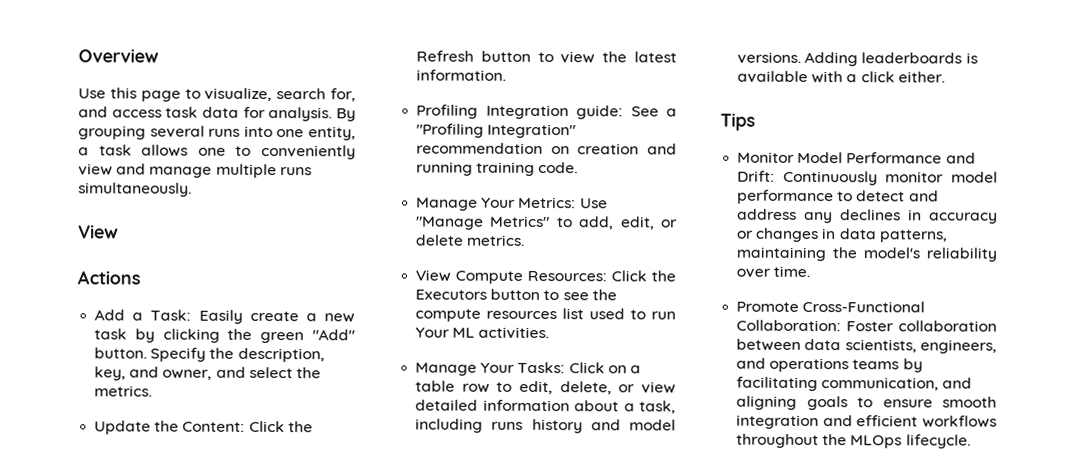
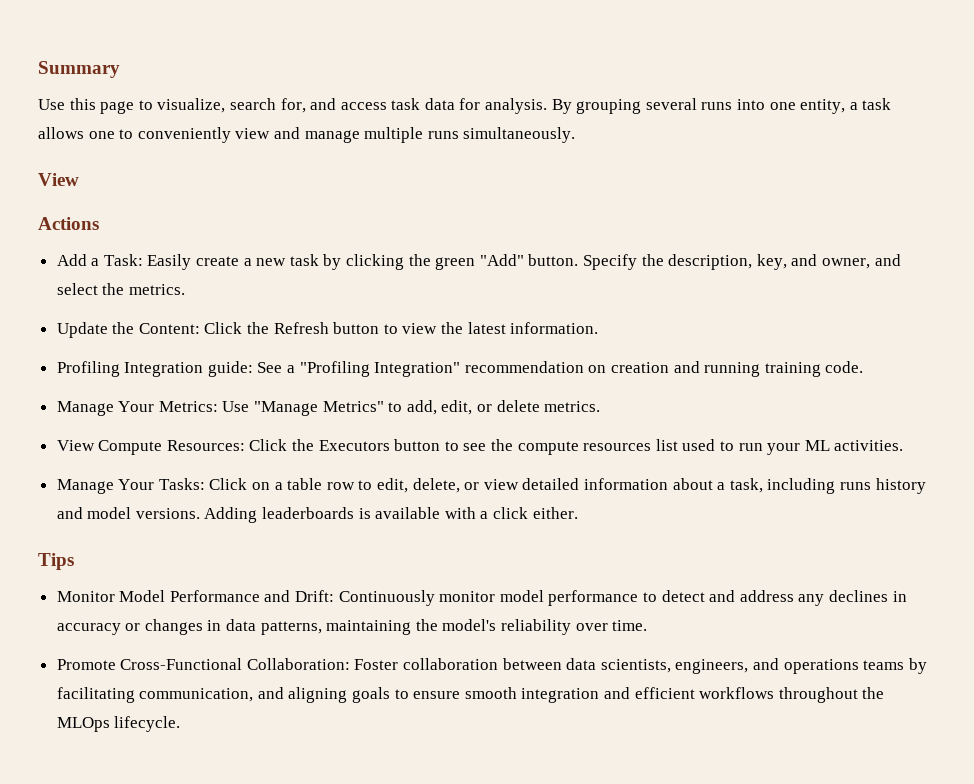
- Overview
+ Summary
- View Compute Resources: Click the Executors button to see the compute resources list used to run Your ML activities.
+ View Compute Resources: Click the Executors button to see the compute resources list used to run your ML activities.

